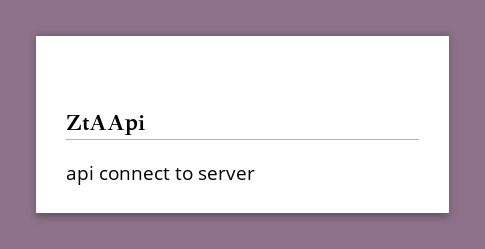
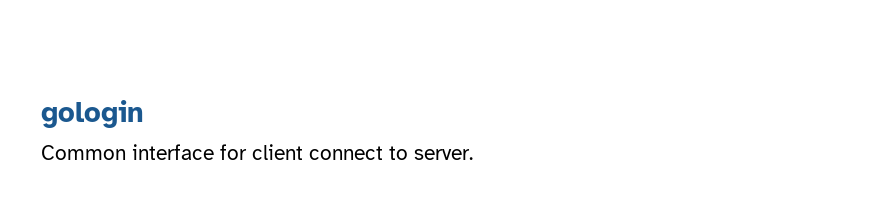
- ZtAApi
- api connect to server
+ gologin
+ Common interface for client connect to server.

